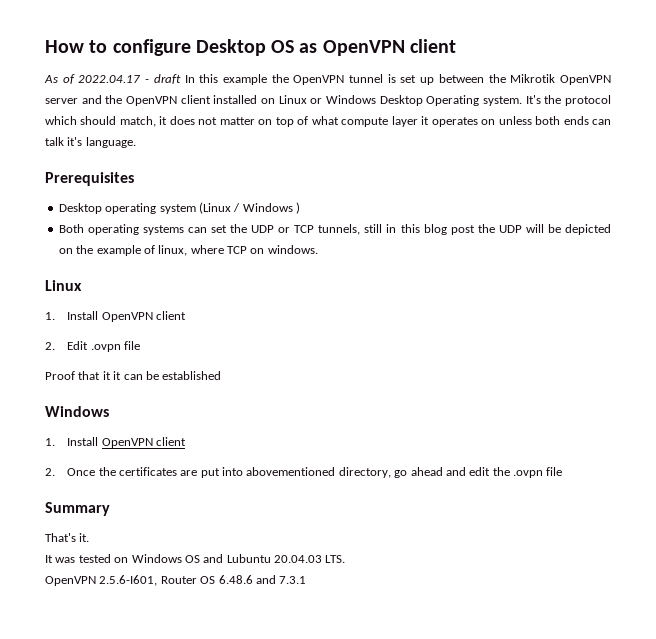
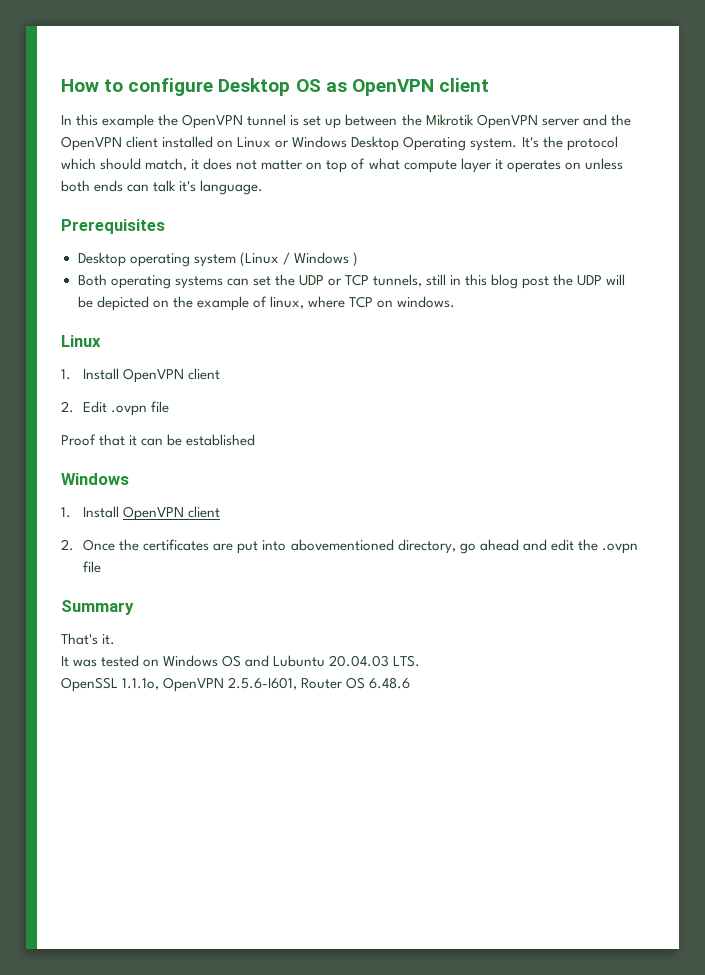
- As of 2022.04.17 - draft In this example the OpenVPN tunnel is set up between the Mikrotik OpenVPN server and the OpenVPN client installed on Linux or Windows Desktop Operating system.
+ In this example the OpenVPN tunnel is set up between the Mikrotik OpenVPN server and the OpenVPN client installed on Linux or Windows Desktop Operating system.
- Proof that it it can be established
+ Proof that it can be established
- OpenVPN 2.5.6-I601, Router OS 6.48.6 and 7.3.1
+ OpenSSL 1.1.1o, OpenVPN 2.5.6-I601, Router OS 6.48.6

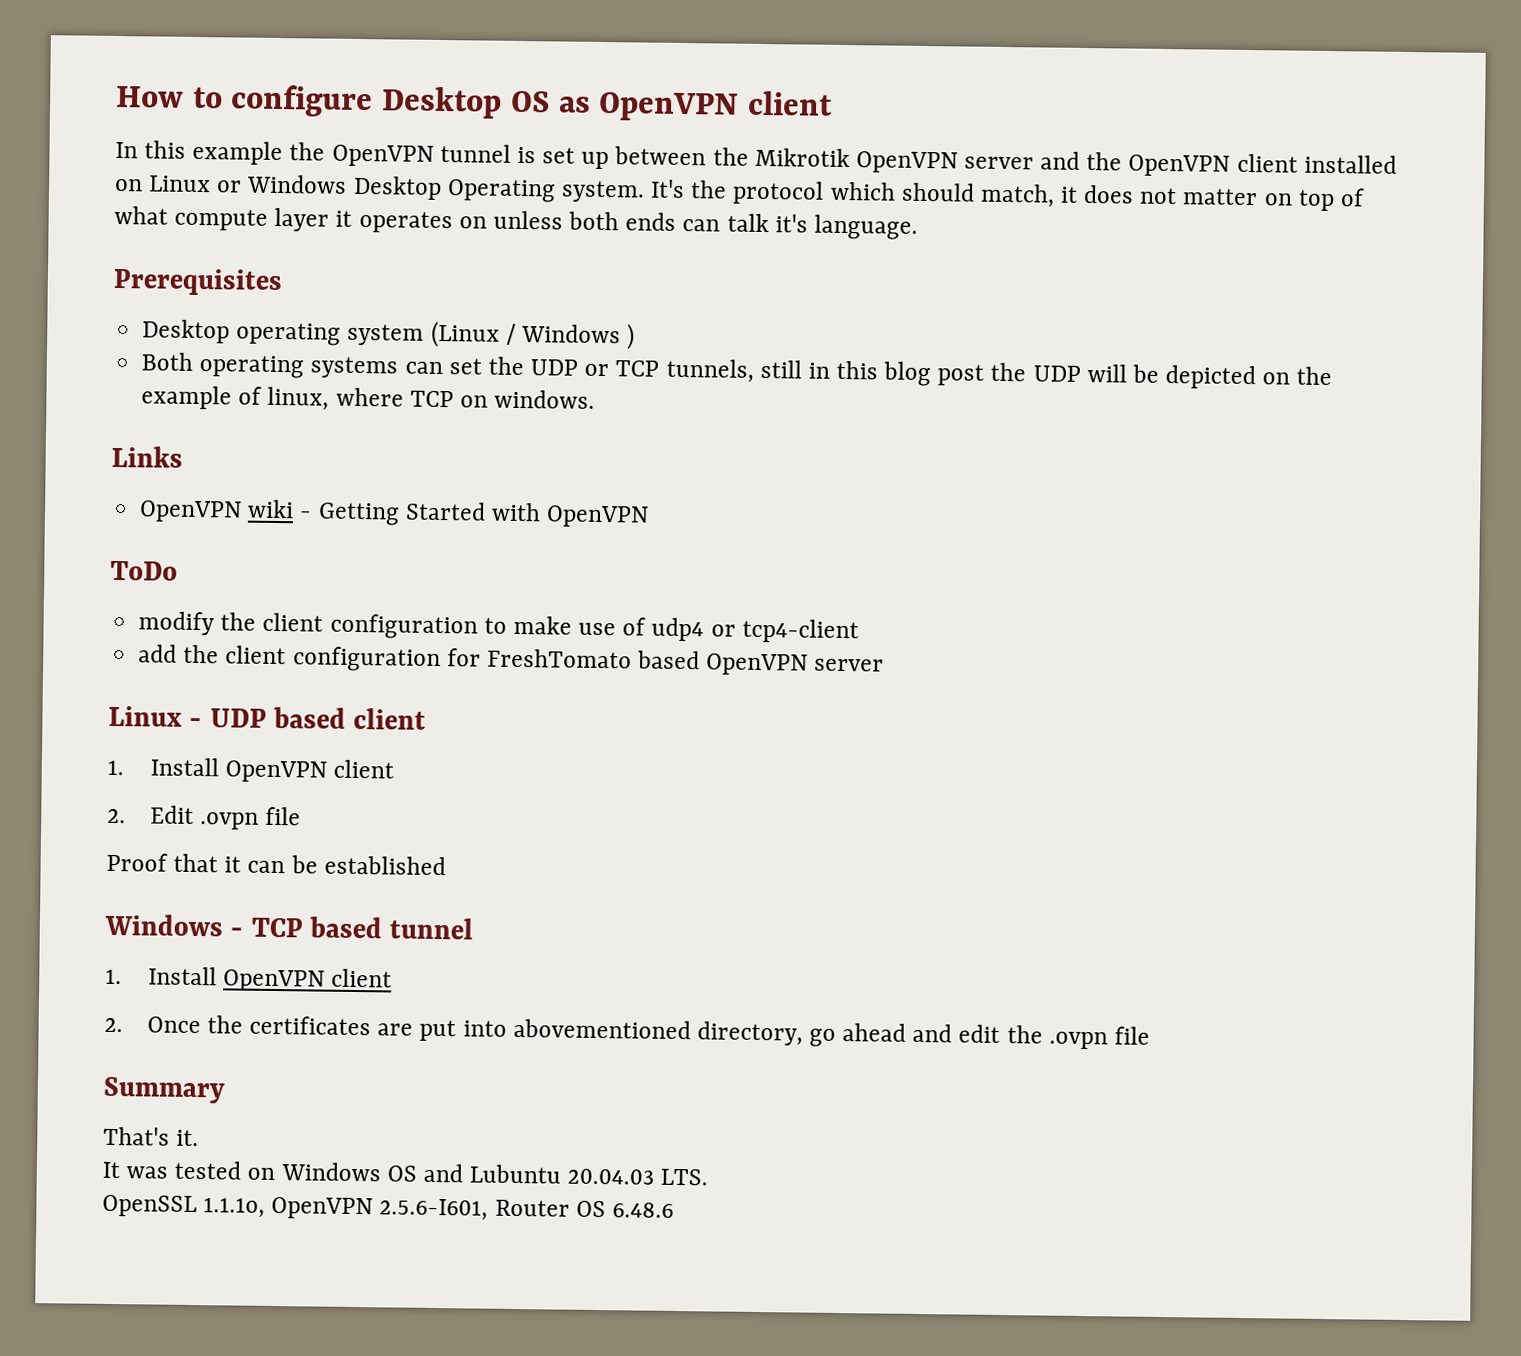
  Both operating systems can set the UDP or TCP tunnels, still in this blog post the UDP will be depicted on the example of linux, where TCP on windows.
- Linux
+ Links
+ OpenVPN wiki - Getting Started with OpenVPN
+ ToDo
+ modify the client configuration to make use of udp4 or tcp4-client
+ add the client configuration for FreshTomato based OpenVPN server
+ Linux - UDP based client
  Proof that it can be established
- Windows
+ Windows - TCP based tunnel

